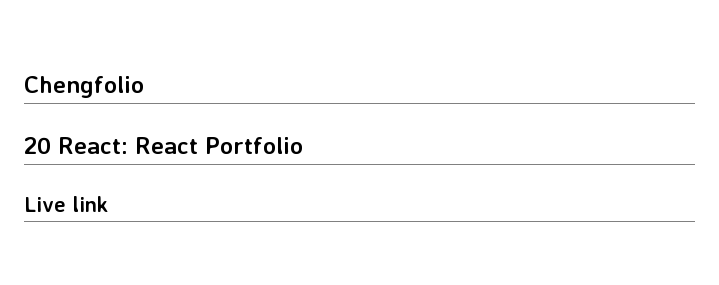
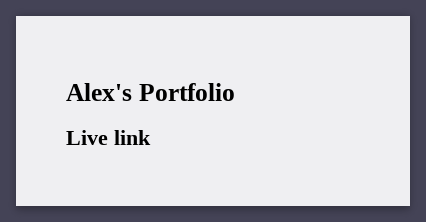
- Chengfolio
- 20 React: React Portfolio
+ Alex's Portfolio

